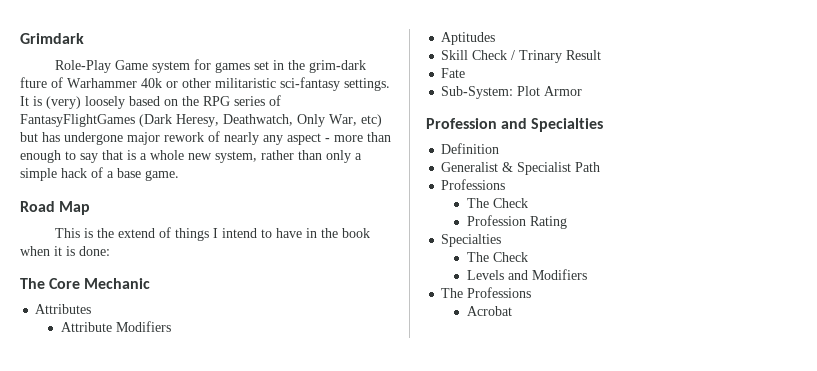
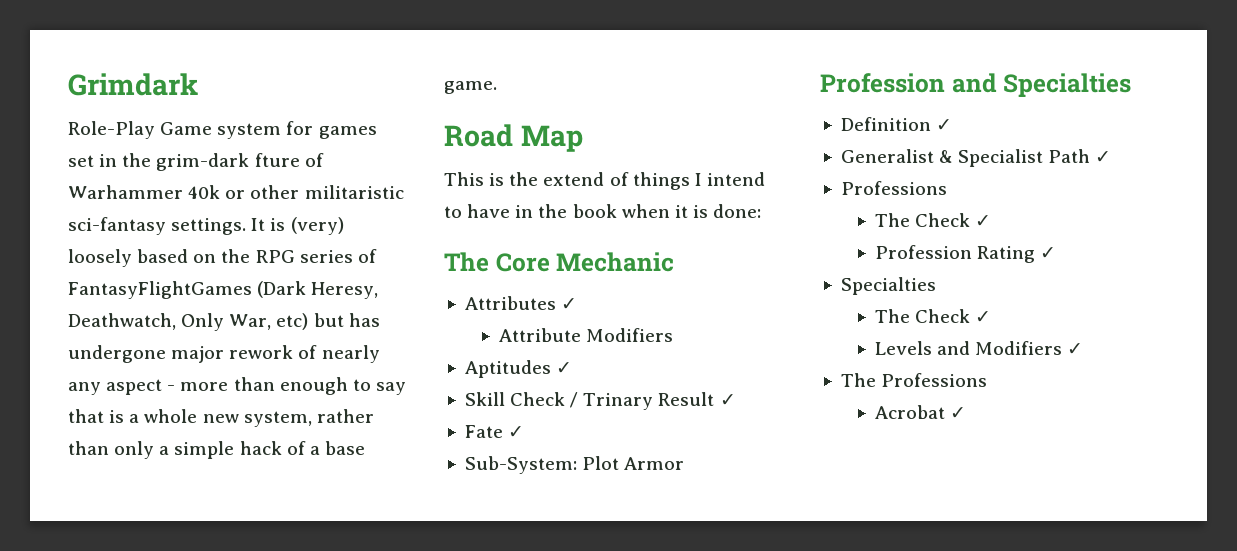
- Attributes
+ Attributes ✓
- Aptitudes
+ Aptitudes ✓
- Skill Check / Trinary Result
+ Skill Check / Trinary Result ✓
- Fate
+ Fate ✓
- Definition
+ Definition ✓
- Generalist & Specialist Path
+ Generalist & Specialist Path ✓
  Professions
- The Check
+ The Check ✓
- Profession Rating
+ Profession Rating ✓
  Specialties
- The Check
+ The Check ✓
- Levels and Modifiers
+ Levels and Modifiers ✓
- Acrobat
+ Acrobat ✓

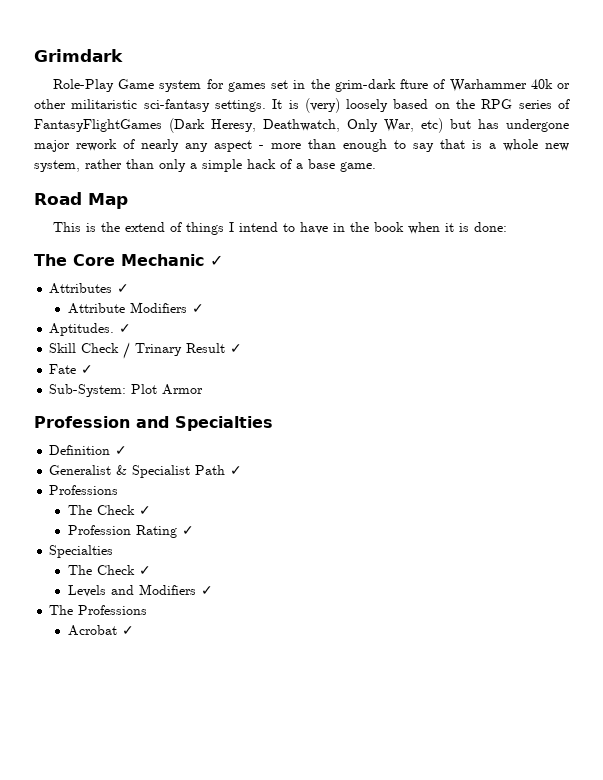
- The Core Mechanic
+ The Core Mechanic ✓
- Attribute Modifiers
- Aptitudes ✓
+ Attribute Modifiers ✓
+ Aptitudes. ✓

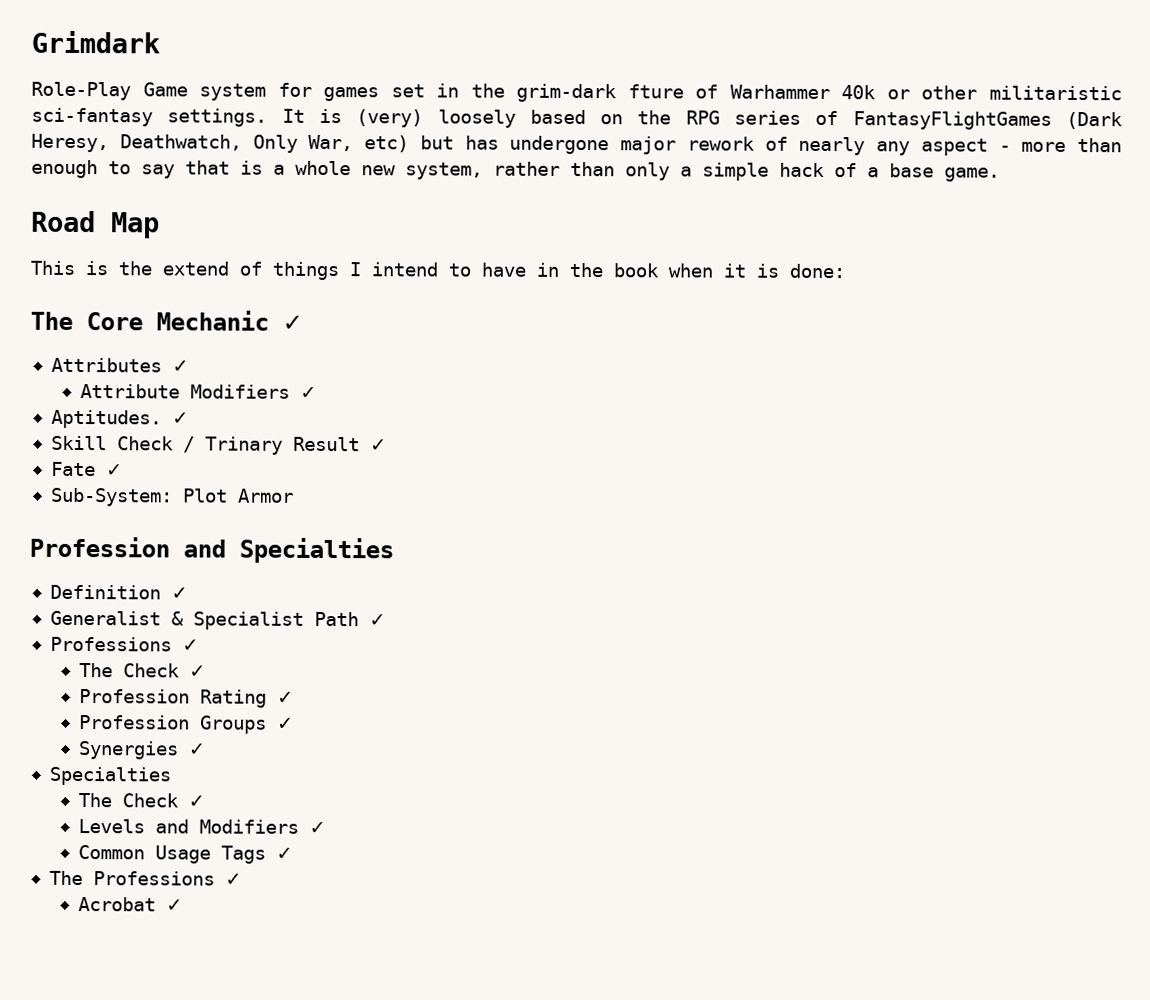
  Generalist & Specialist Path ✓
- Professions
+ Professions ✓
+ Profession Groups ✓
+ Synergies ✓
+ Common Usage Tags ✓
- The Professions
+ The Professions ✓

